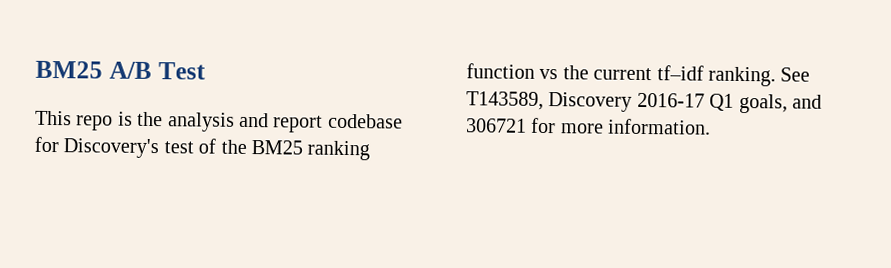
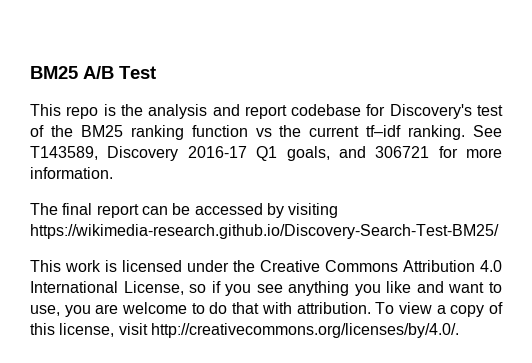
+ The final report can be accessed by visiting https://wikimedia-research.github.io/Discovery-Search-Test-BM25/
+ This work is licensed under the Creative Commons Attribution 4.0 International License, so if you see anything you like and want to use, you are welcome to do that with attribution. To view a copy of this license, visit http://creativecommons.org/licenses/by/4.0/.

